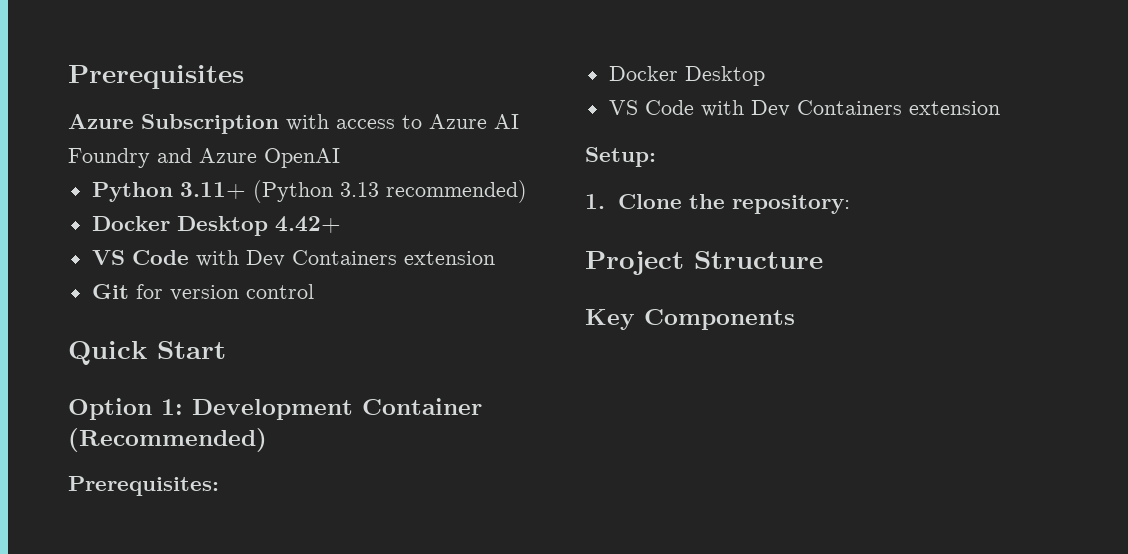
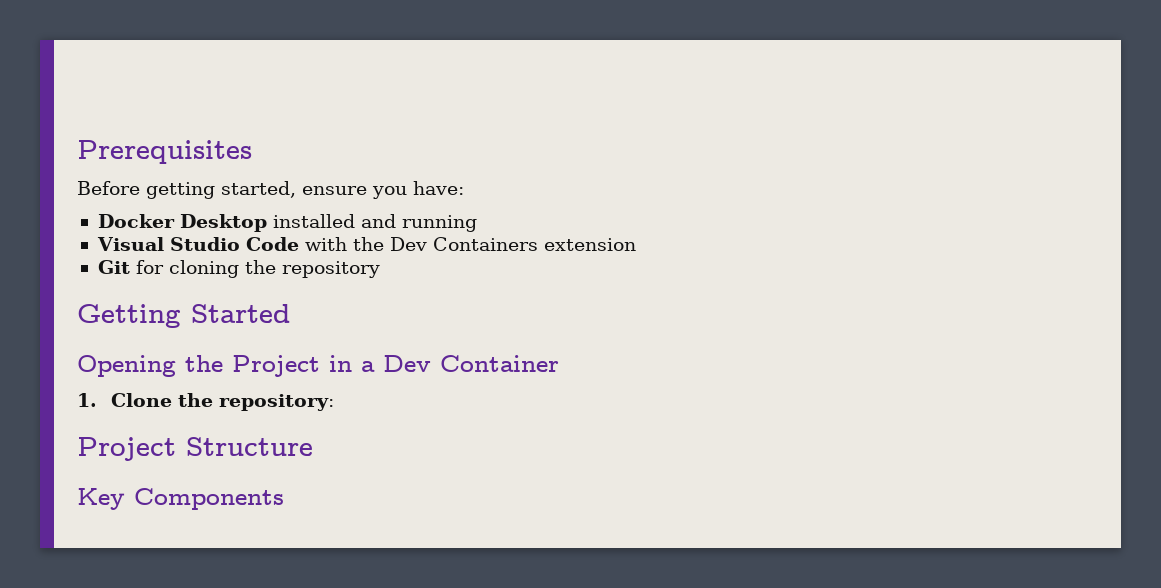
- Azure Subscription with access to Azure AI Foundry and Azure OpenAI
- Python 3.11+ (Python 3.13 recommended)
- Docker Desktop 4.42+
- VS Code with Dev Containers extension
+ Before getting started, ensure you have:
+ Docker Desktop installed and running
+ Visual Studio Code with the Dev Containers extension
- Git for version control
- Quick Start
- Option 1: Development Container (Recommended)
- Prerequisites:
- Docker Desktop
- VS Code with Dev Containers extension
- Setup:
+ Git for cloning the repository
+ Getting Started
+ Opening the Project in a Dev Container

